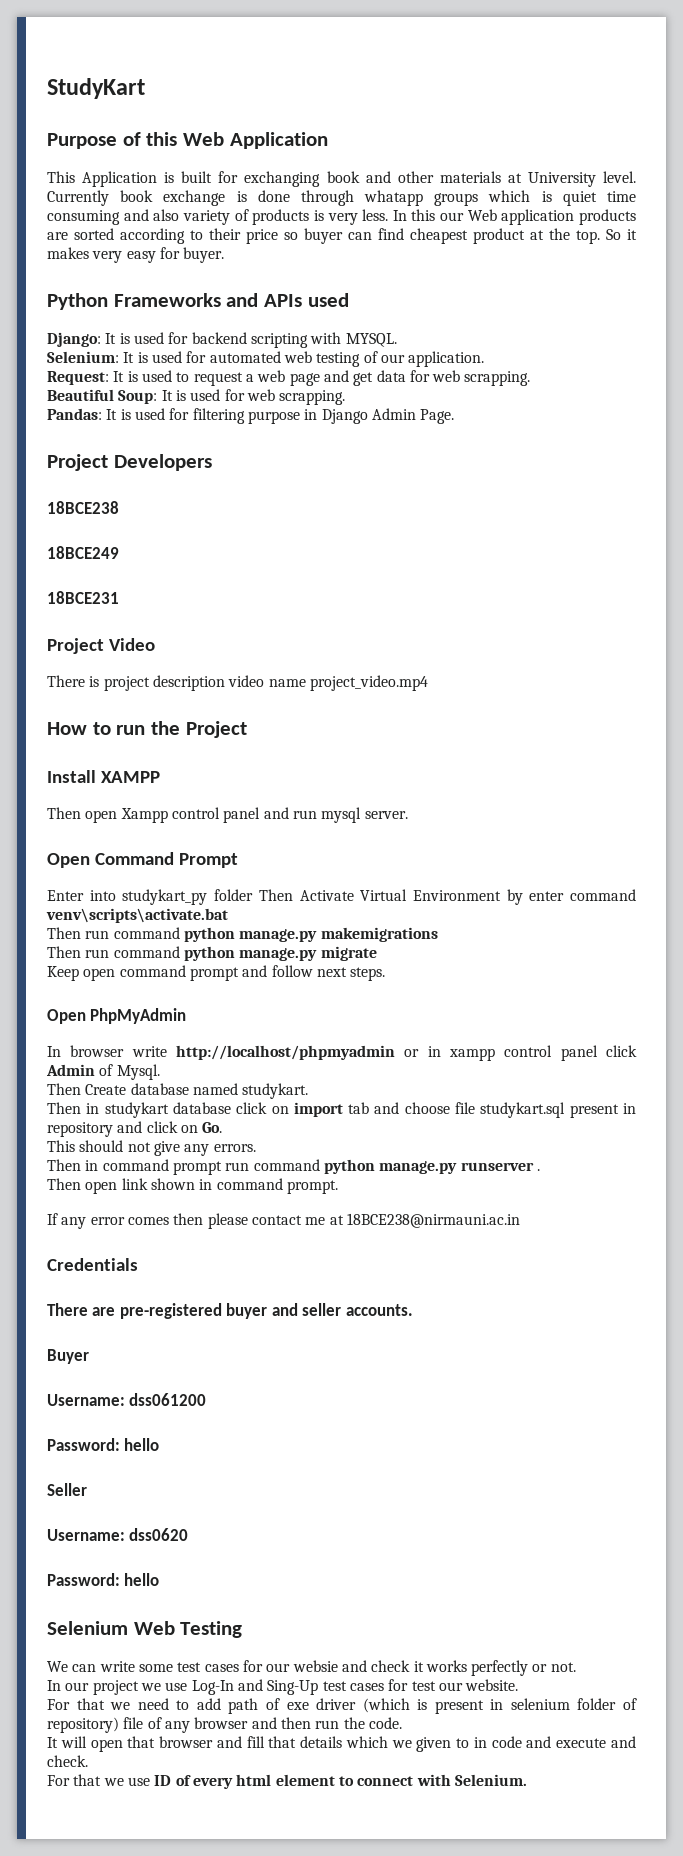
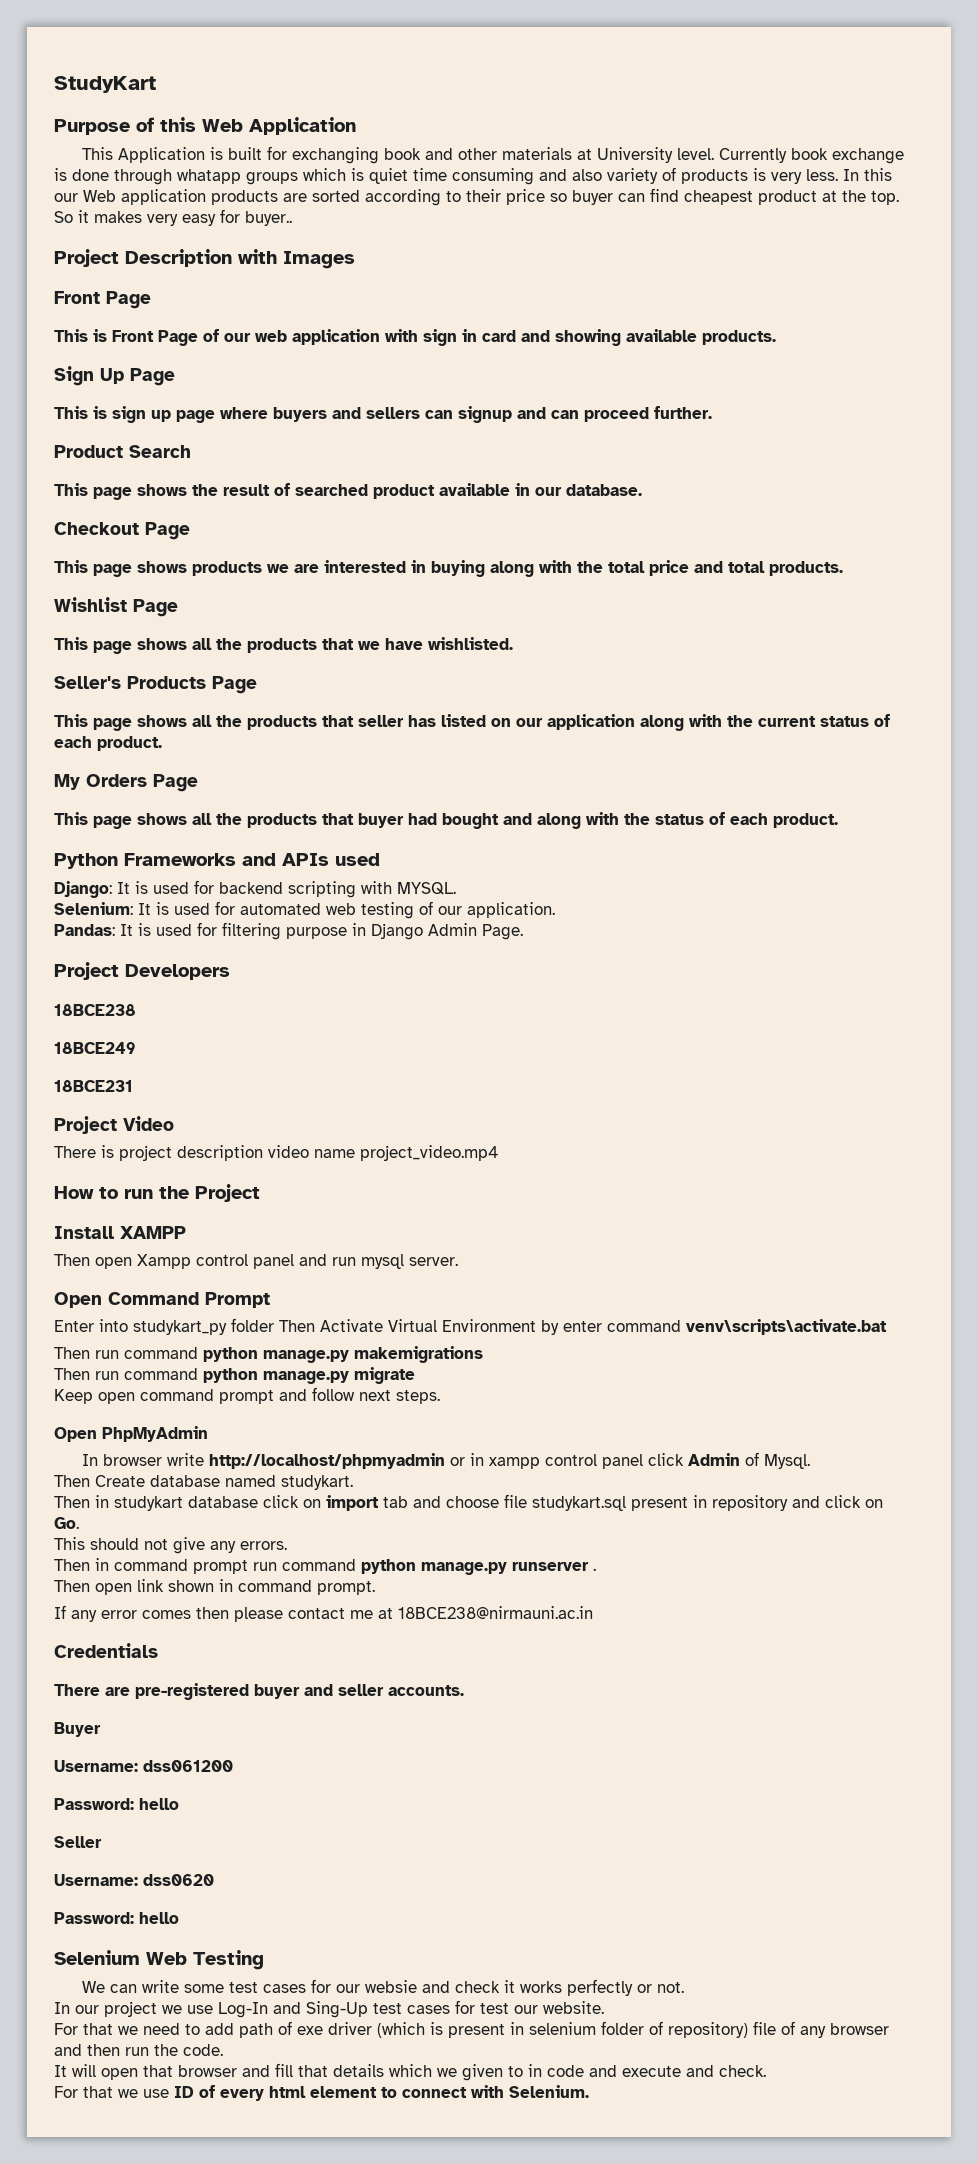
- So it makes very easy for buyer.
+ So it makes very easy for buyer..
+ Project Description with Images
+ Front Page
+ This is Front Page of our web application with sign in card and showing available products.
+ Sign Up Page
+ This is sign up page where buyers and sellers can signup and can proceed further.
+ Product Search
+ This page shows the result of searched product available in our database.
+ Checkout Page
+ This page shows products we are interested in buying along with the total price and total products.
+ Wishlist Page
+ This page shows all the products that we have wishlisted.
+ Seller's Products Page
+ This page shows all the products that seller has listed on our application along with the current status of each product.
+ My Orders Page
+ This page shows all the products that buyer had bought and along with the status of each product.
- Request: It is used to request a web page and get data for web scrapping.
- Beautiful Soup: It is used for web scrapping.

